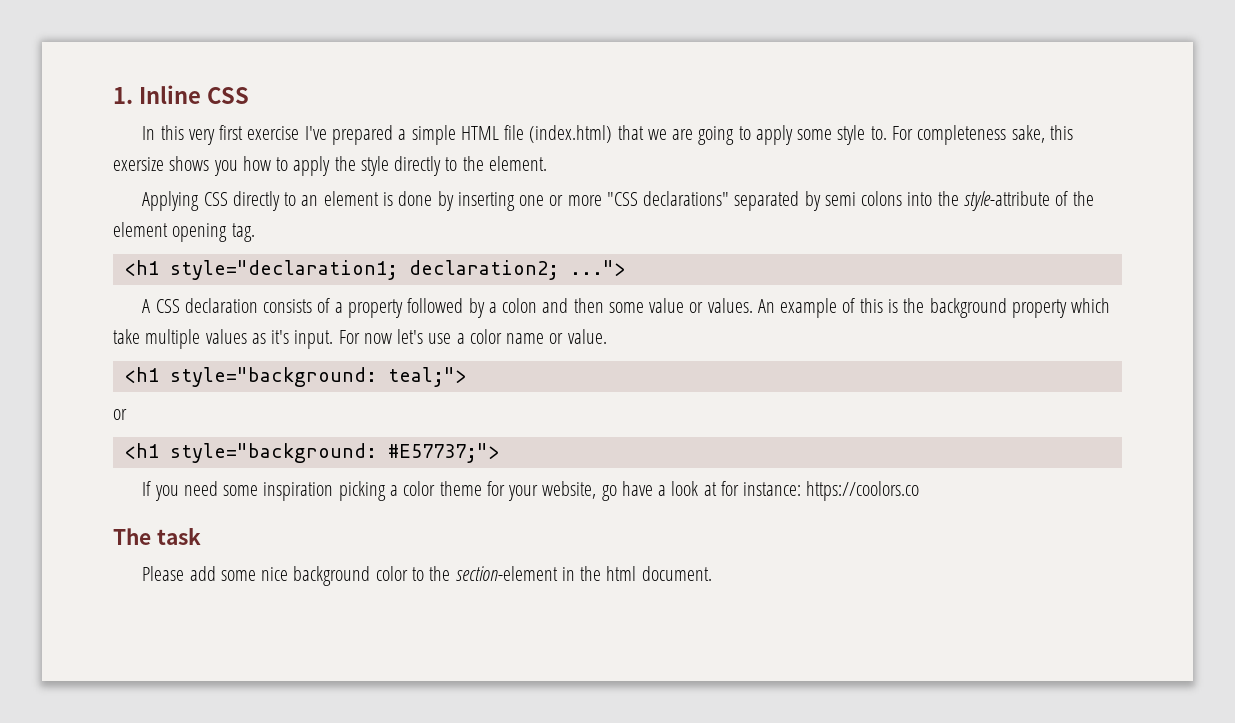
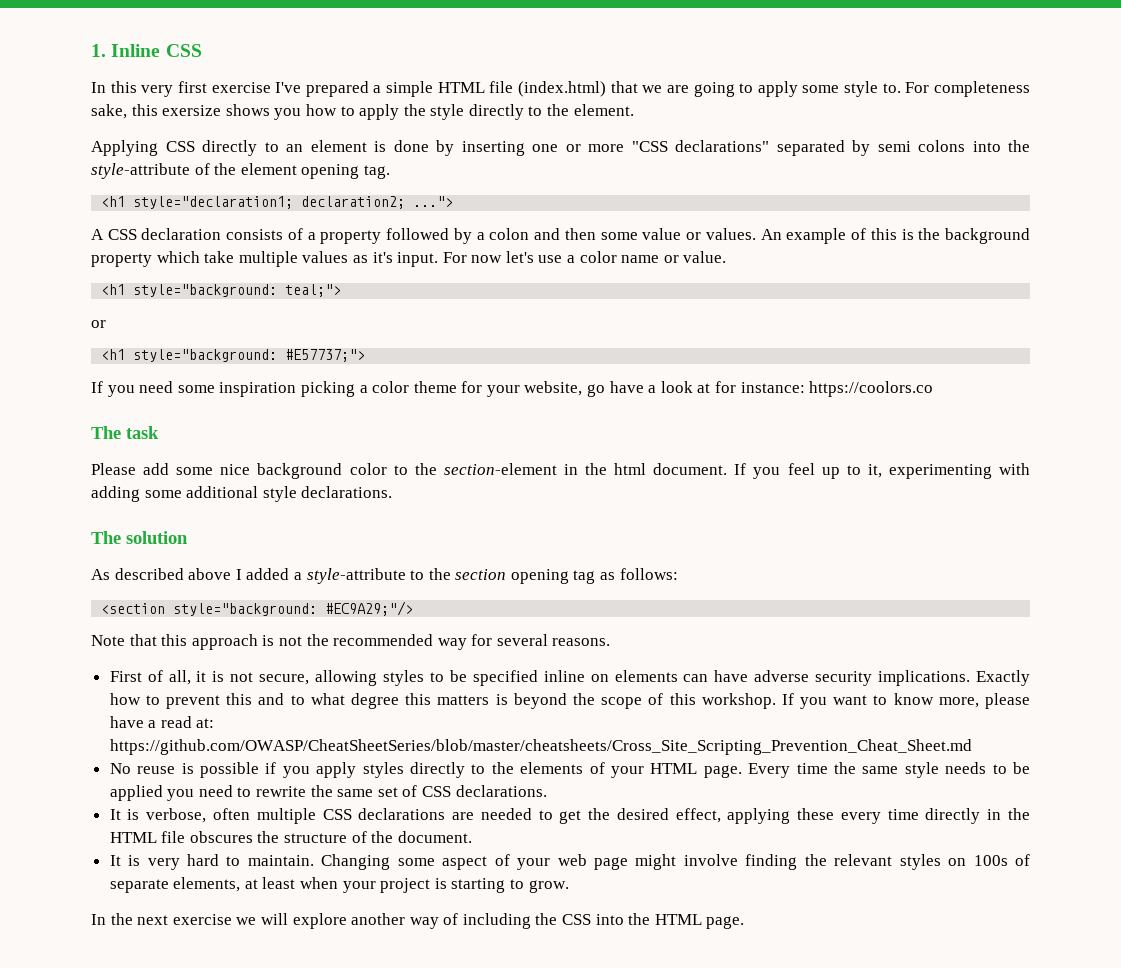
+ If you feel up to it, experimenting with adding some additional style declarations.
+ The solution
+ As described above I added a style-attribute to the section opening tag as follows:
+ <section style="background: #EC9A29;"/>
+ Note that this approach is not the recommended way for several reasons.
+ First of all, it is not secure, allowing styles to be specified inline on elements can have adverse security implications. Exactly how to prevent this and to what degree this matters is beyond the scope of this workshop. If you want to know more, please have a read at: https://github.com/OWASP/CheatSheetSeries/blob/master/cheatsheets/Cross_Site_Scripting_Prevention_Cheat_Sheet.md
+ No reuse is possible if you apply styles directly to the elements of your HTML page. Every time the same style needs to be applied you need to rewrite the same set of CSS declarations.
+ It is verbose, often multiple CSS declarations are needed to get the desired effect, applying these every time directly in the HTML file obscures the structure of the document.
+ It is very hard to maintain. Changing some aspect of your web page might involve finding the relevant styles on 100s of separate elements, at least when your project is starting to grow.
+ In the next exercise we will explore another way of including the CSS into the HTML page.

